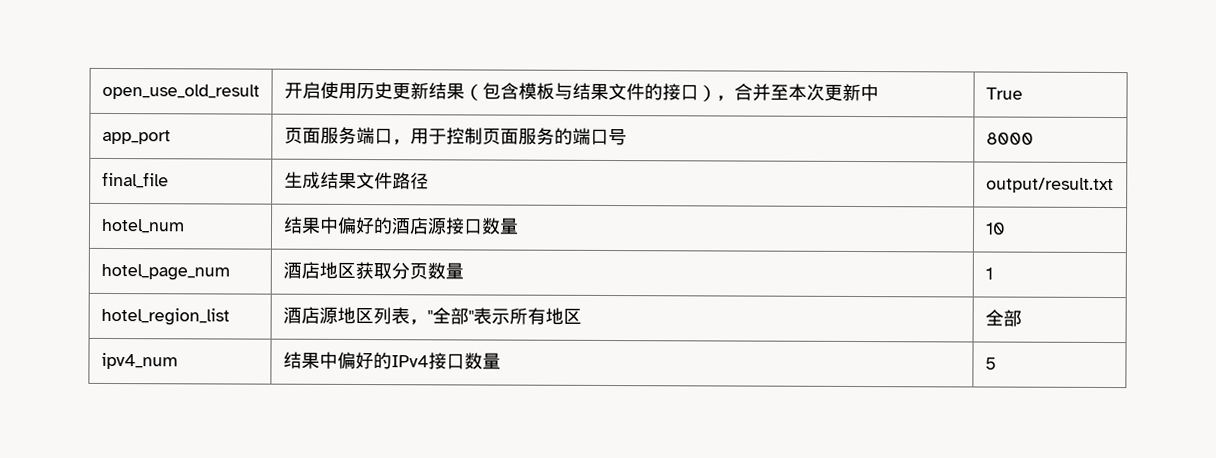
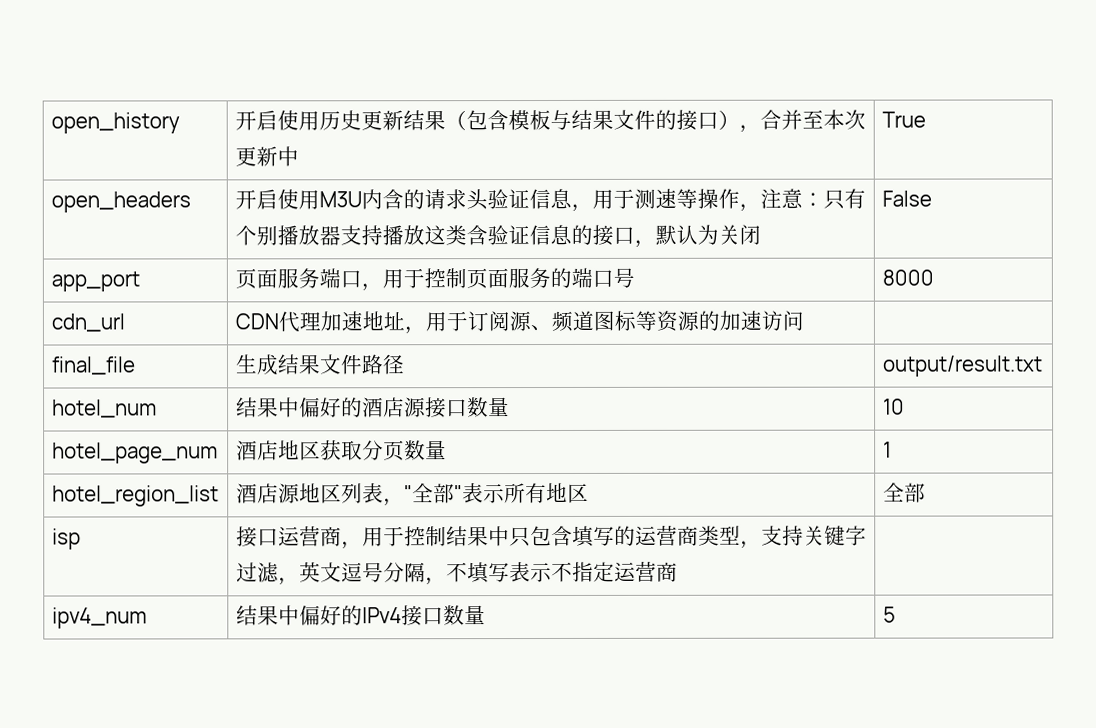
- open_use_old_result | 开启使用历史更新结果（包含模板与结果文件的接口），合并至本次更新中 | True
+ open_history | 开启使用历史更新结果（包含模板与结果文件的接口），合并至本次更新中 | True
+ open_headers | 开启使用M3U内含的请求头验证信息，用于测速等操作，注意：只有个别播放器支持播放这类含验证信息的接口，默认为关闭 | False
+ cdn_url | CDN代理加速地址，用于订阅源、频道图标等资源的加速访问 |
+ isp | 接口运营商，用于控制结果中只包含填写的运营商类型，支持关键字过滤，英文逗号分隔，不填写表示不指定运营商 |

